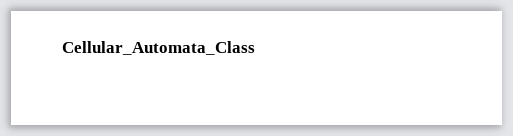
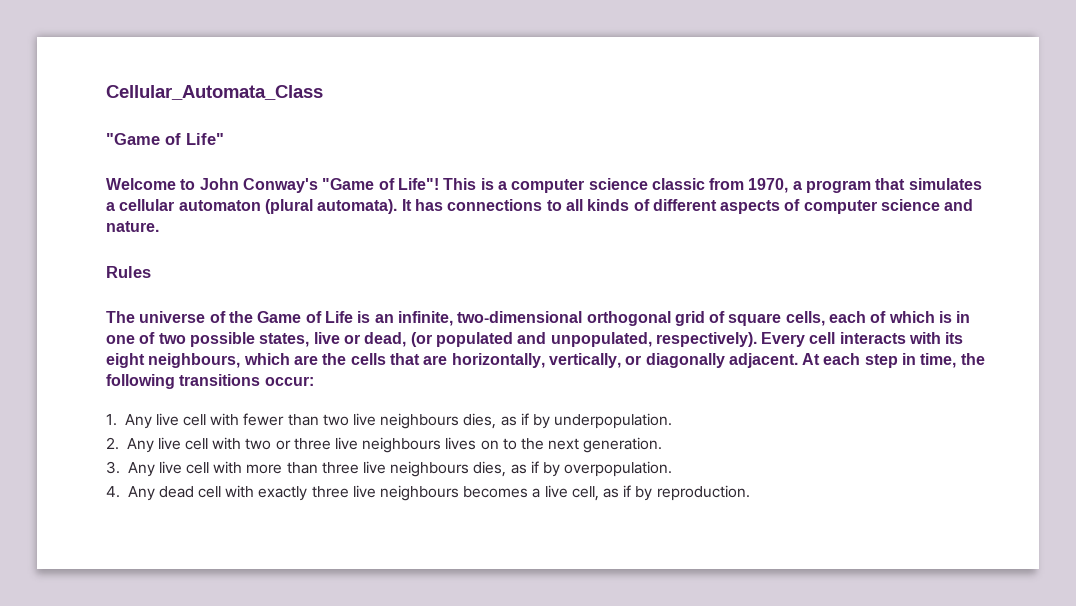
+ "Game of Life"
+ Welcome to John Conway's "Game of Life"! This is a computer science classic from 1970, a program that simulates a cellular automaton (plural automata). It has connections to all kinds of different aspects of computer science and nature.
+ Rules
+ The universe of the Game of Life is an infinite, two-dimensional orthogonal grid of square cells, each of which is in one of two possible states, live or dead, (or populated and unpopulated, respectively). Every cell interacts with its eight neighbours, which are the cells that are horizontally, vertically, or diagonally adjacent. At each step in time, the following transitions occur:
+ 1. Any live cell with fewer than two live neighbours dies, as if by underpopulation.
+ 2. Any live cell with two or three live neighbours lives on to the next generation.
+ 3. Any live cell with more than three live neighbours dies, as if by overpopulation.
+ 4. Any dead cell with exactly three live neighbours becomes a live cell, as if by reproduction.

